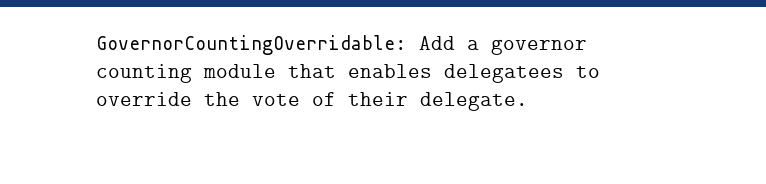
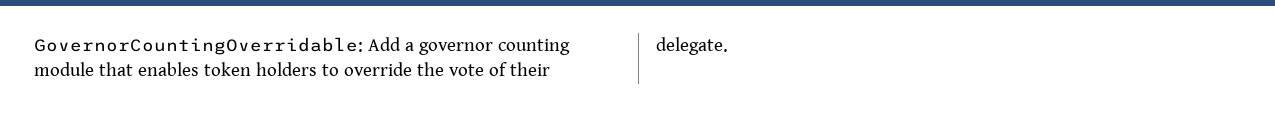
- GovernorCountingOverridable: Add a governor counting module that enables delegatees to override the vote of their delegate.
+ GovernorCountingOverridable: Add a governor counting module that enables token holders to override the vote of their delegate.

